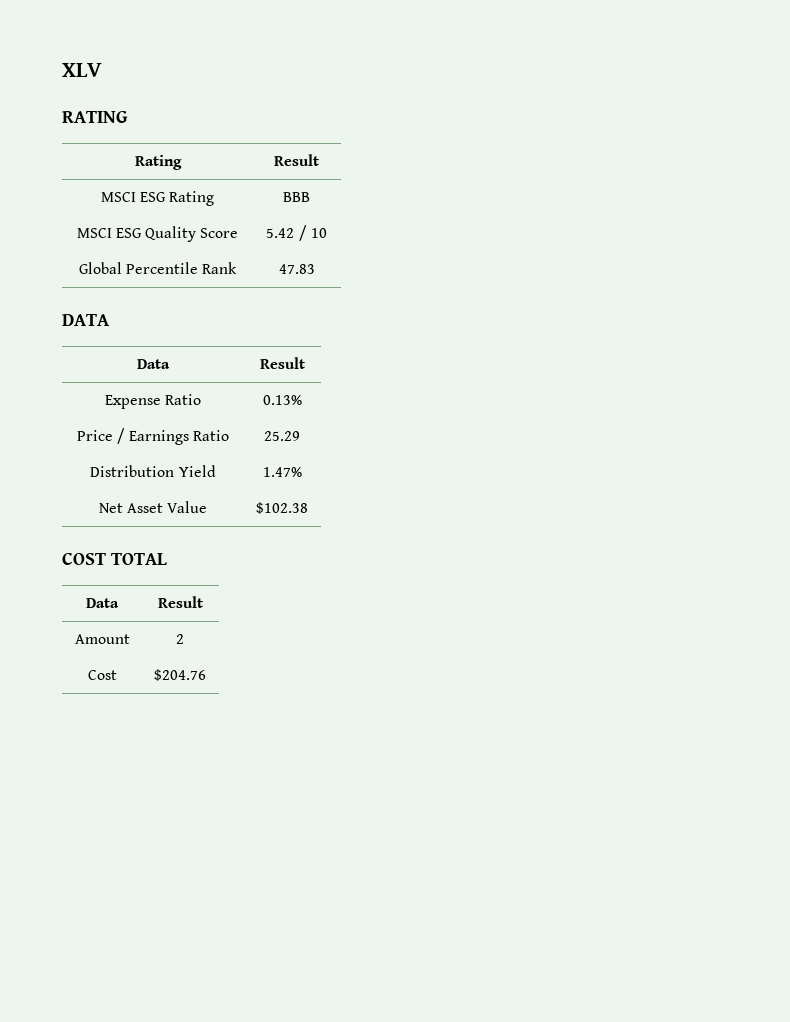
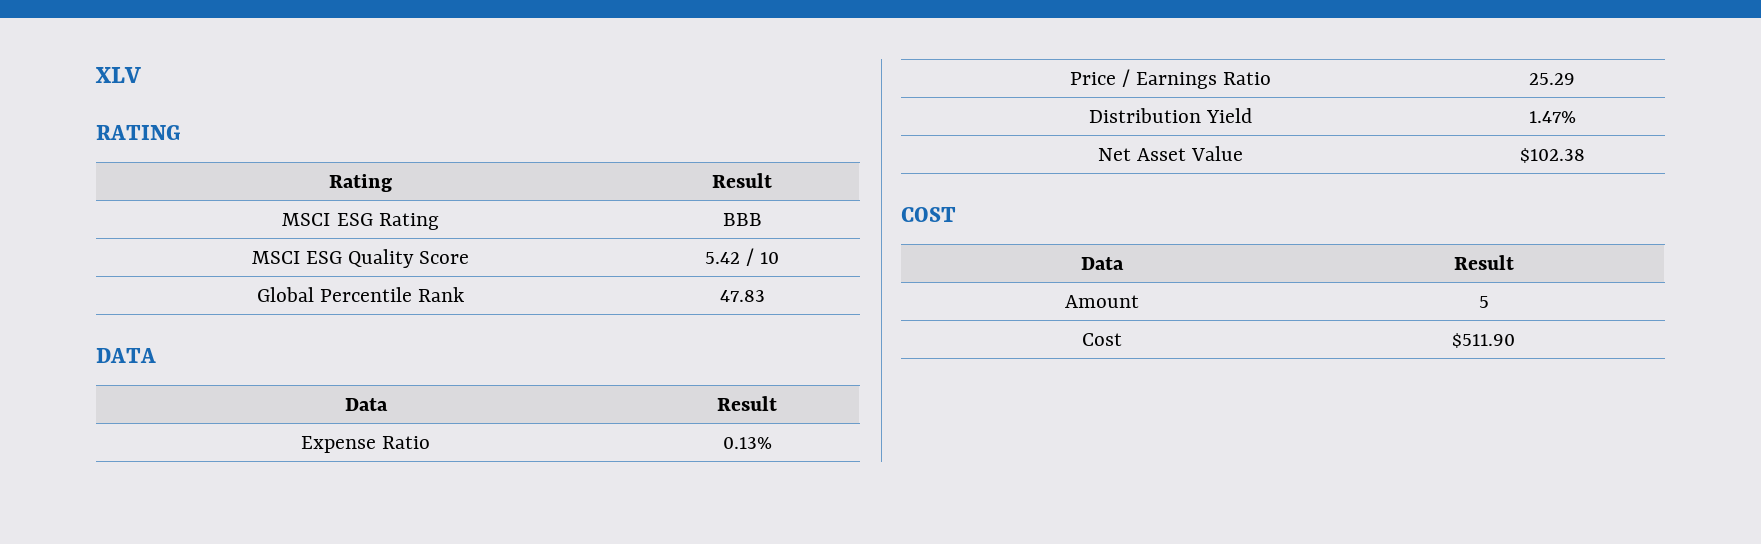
- COST TOTAL
+ COST
- Amount | 2
+ Amount | 5
- Cost | $204.76
+ Cost | $511.90

